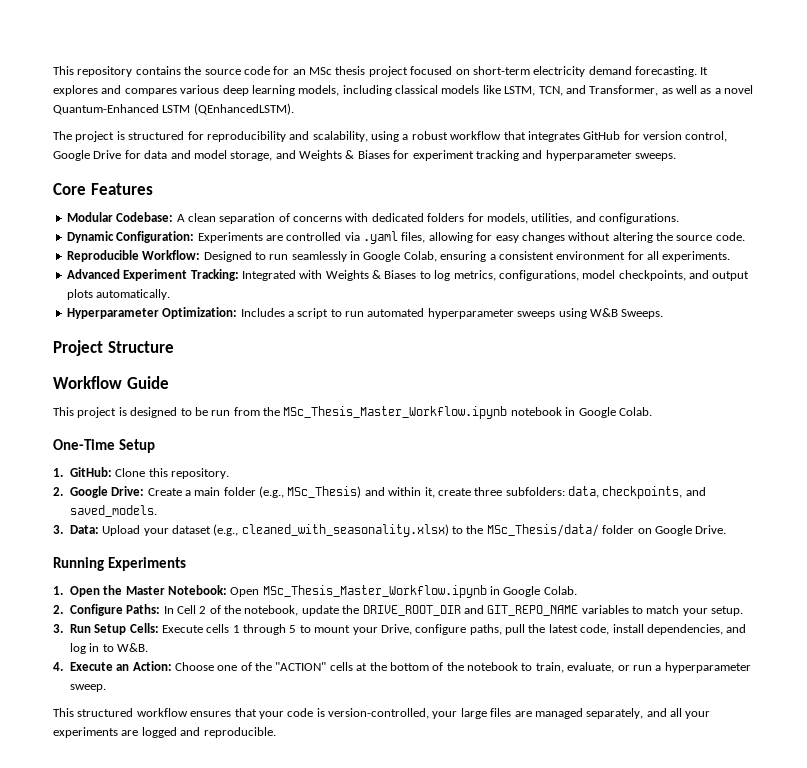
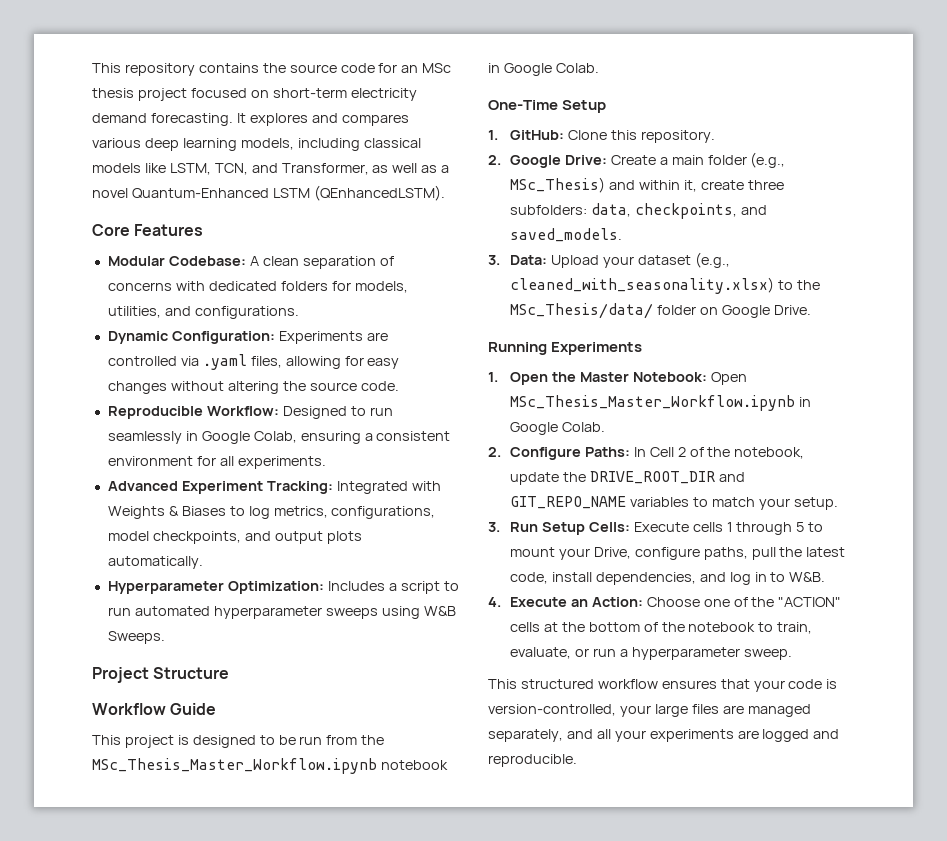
- The project is structured for reproducibility and scalability, using a robust workflow that integrates GitHub for version control, Google Drive for data and model storage, and Weights & Biases for experiment tracking and hyperparameter sweeps.

